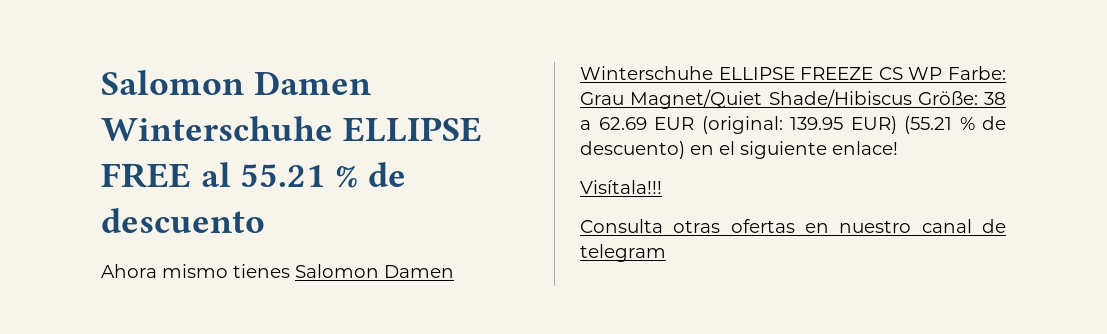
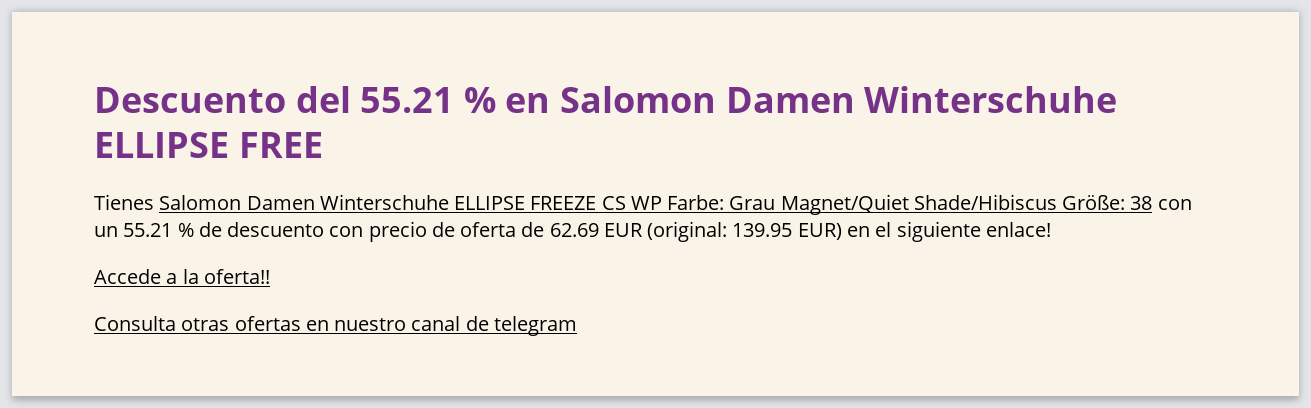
- Salomon Damen Winterschuhe ELLIPSE FREE al 55.21 % de descuento
- Ahora mismo tienes Salomon Damen Winterschuhe ELLIPSE FREEZE CS WP Farbe: Grau Magnet/Quiet Shade/Hibiscus Größe: 38 a 62.69 EUR (original: 139.95 EUR) (55.21 % de descuento) en el siguiente enlace!
+ Descuento del 55.21 % en Salomon Damen Winterschuhe ELLIPSE FREE
+ Tienes Salomon Damen Winterschuhe ELLIPSE FREEZE CS WP Farbe: Grau Magnet/Quiet Shade/Hibiscus Größe: 38 con un 55.21 % de descuento con precio de oferta de 62.69 EUR (original: 139.95 EUR) en el siguiente enlace!
- Visítala!!!
+ Accede a la oferta!!

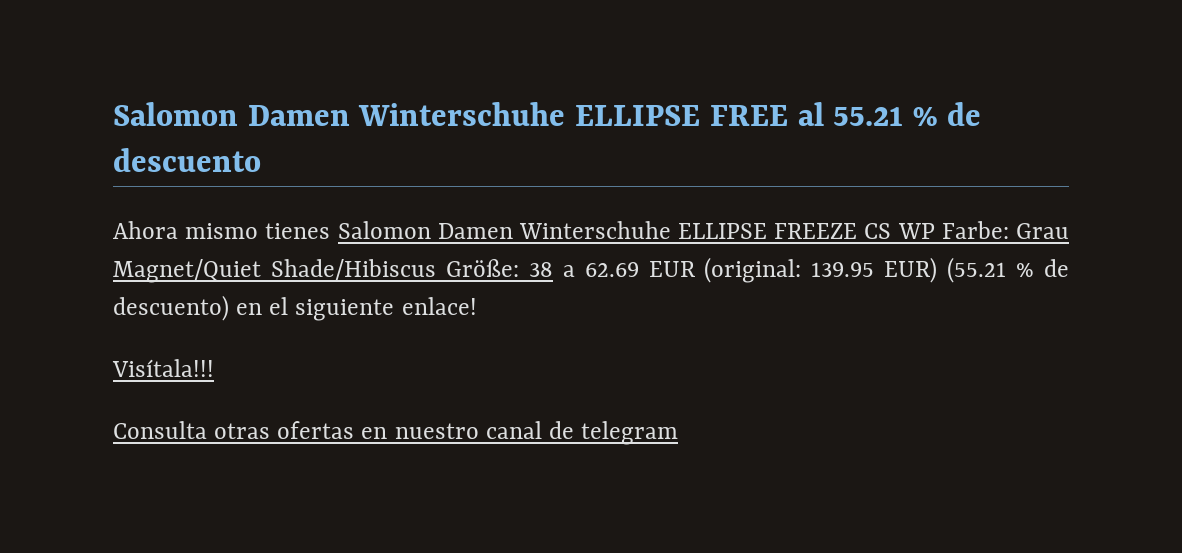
- Descuento del 55.21 % en Salomon Damen Winterschuhe ELLIPSE FREE
- Tienes Salomon Damen Winterschuhe ELLIPSE FREEZE CS WP Farbe: Grau Magnet/Quiet Shade/Hibiscus Größe: 38 con un 55.21 % de descuento con precio de oferta de 62.69 EUR (original: 139.95 EUR) en el siguiente enlace!
+ Salomon Damen Winterschuhe ELLIPSE FREE al 55.21 % de descuento
+ Ahora mismo tienes Salomon Damen Winterschuhe ELLIPSE FREEZE CS WP Farbe: Grau Magnet/Quiet Shade/Hibiscus Größe: 38 a 62.69 EUR (original: 139.95 EUR) (55.21 % de descuento) en el siguiente enlace!
- Accede a la oferta!!
+ Visítala!!!

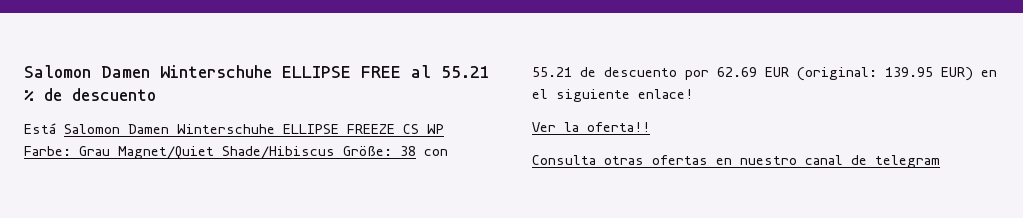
- Ahora mismo tienes Salomon Damen Winterschuhe ELLIPSE FREEZE CS WP Farbe: Grau Magnet/Quiet Shade/Hibiscus Größe: 38 a 62.69 EUR (original: 139.95 EUR) (55.21 % de descuento) en el siguiente enlace!
+ Está Salomon Damen Winterschuhe ELLIPSE FREEZE CS WP Farbe: Grau Magnet/Quiet Shade/Hibiscus Größe: 38 con 55.21 de descuento por 62.69 EUR (original: 139.95 EUR) en el siguiente enlace!
- Visítala!!!
+ Ver la oferta!!

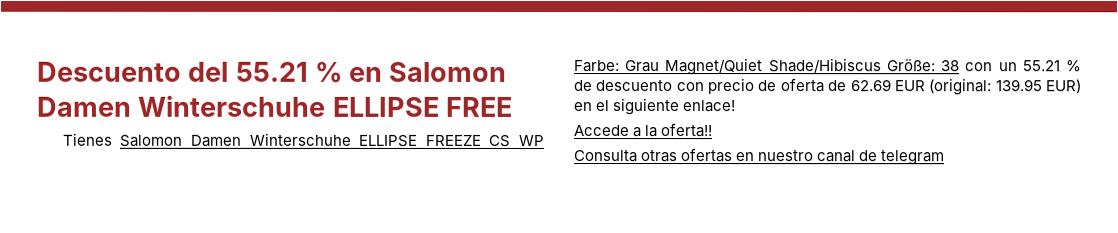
- Salomon Damen Winterschuhe ELLIPSE FREE al 55.21 % de descuento
- Está Salomon Damen Winterschuhe ELLIPSE FREEZE CS WP Farbe: Grau Magnet/Quiet Shade/Hibiscus Größe: 38 con 55.21 de descuento por 62.69 EUR (original: 139.95 EUR) en el siguiente enlace!
+ Descuento del 55.21 % en Salomon Damen Winterschuhe ELLIPSE FREE
+ Tienes Salomon Damen Winterschuhe ELLIPSE FREEZE CS WP Farbe: Grau Magnet/Quiet Shade/Hibiscus Größe: 38 con un 55.21 % de descuento con precio de oferta de 62.69 EUR (original: 139.95 EUR) en el siguiente enlace!
- Ver la oferta!!
+ Accede a la oferta!!

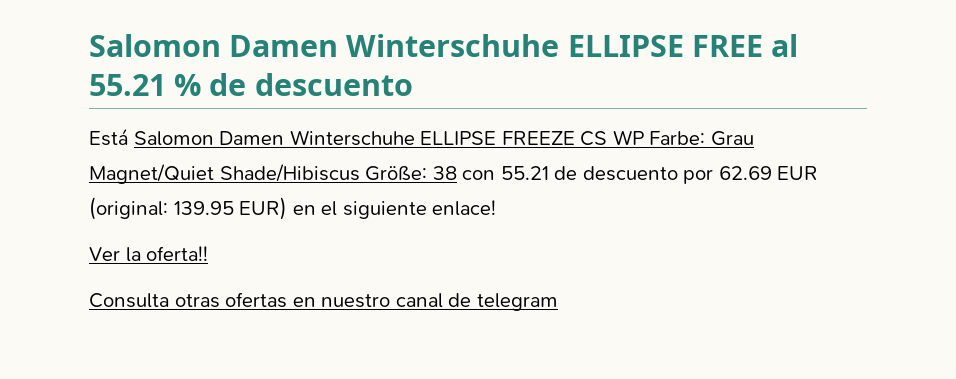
- Descuento del 55.21 % en Salomon Damen Winterschuhe ELLIPSE FREE
- Tienes Salomon Damen Winterschuhe ELLIPSE FREEZE CS WP Farbe: Grau Magnet/Quiet Shade/Hibiscus Größe: 38 con un 55.21 % de descuento con precio de oferta de 62.69 EUR (original: 139.95 EUR) en el siguiente enlace!
+ Salomon Damen Winterschuhe ELLIPSE FREE al 55.21 % de descuento
+ Está Salomon Damen Winterschuhe ELLIPSE FREEZE CS WP Farbe: Grau Magnet/Quiet Shade/Hibiscus Größe: 38 con 55.21 de descuento por 62.69 EUR (original: 139.95 EUR) en el siguiente enlace!
- Accede a la oferta!!
+ Ver la oferta!!

